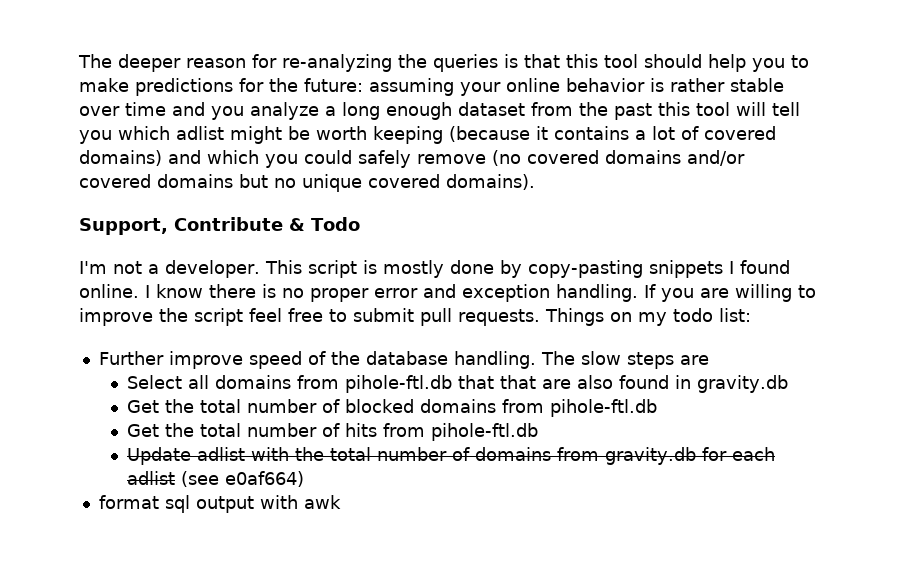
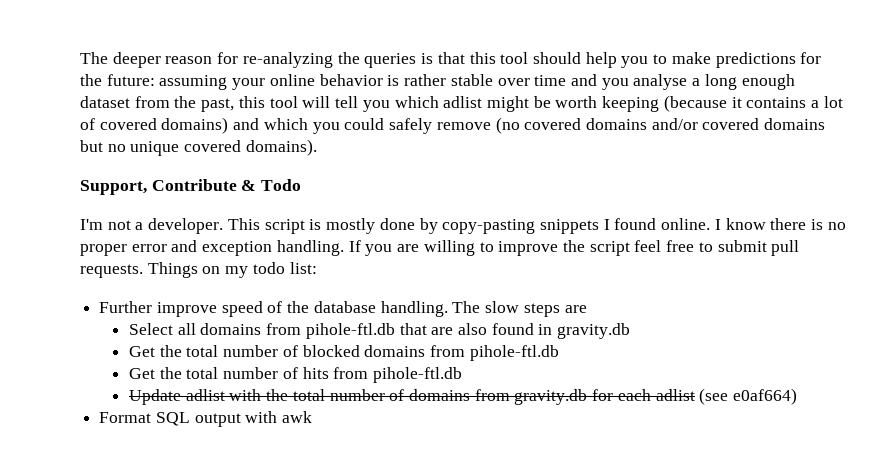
- assuming your online behavior is rather stable over time and you analyze a long enough dataset from the past this tool will tell you which adlist might be worth keeping (because it contains a lot of covered domains) and which you could safely remove (no covered domains and/or covered domains but no unique covered domains).
+ assuming your online behavior is rather stable over time and you analyse a long enough dataset from the past, this tool will tell you which adlist might be worth keeping (because it contains a lot of covered domains) and which you could safely remove (no covered domains and/or covered domains but no unique covered domains).
- Select all domains from pihole-ftl.db that that are also found in gravity.db
+ Select all domains from pihole-ftl.db that are also found in gravity.db
- format sql output with awk
+ Format SQL output with awk

